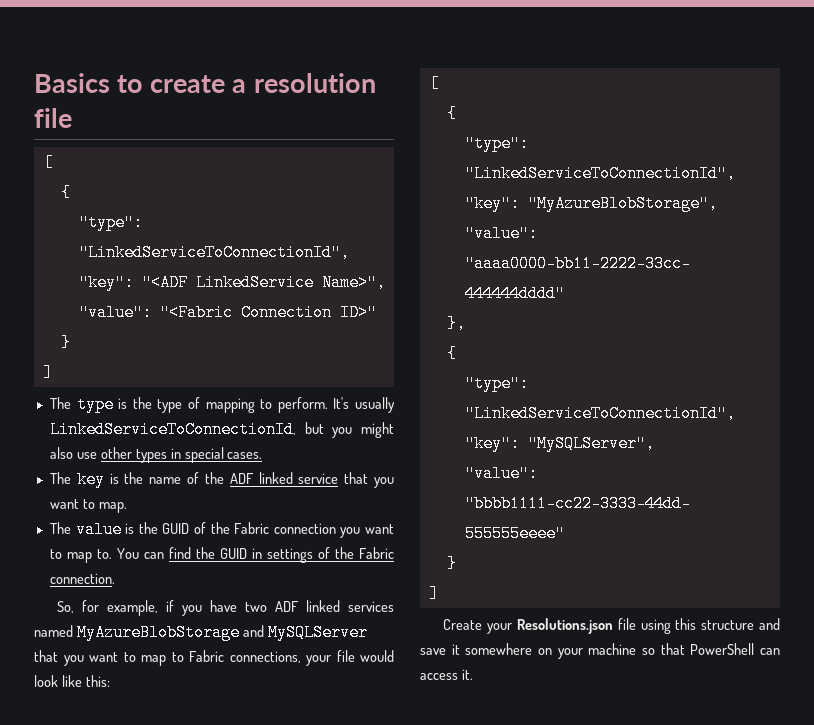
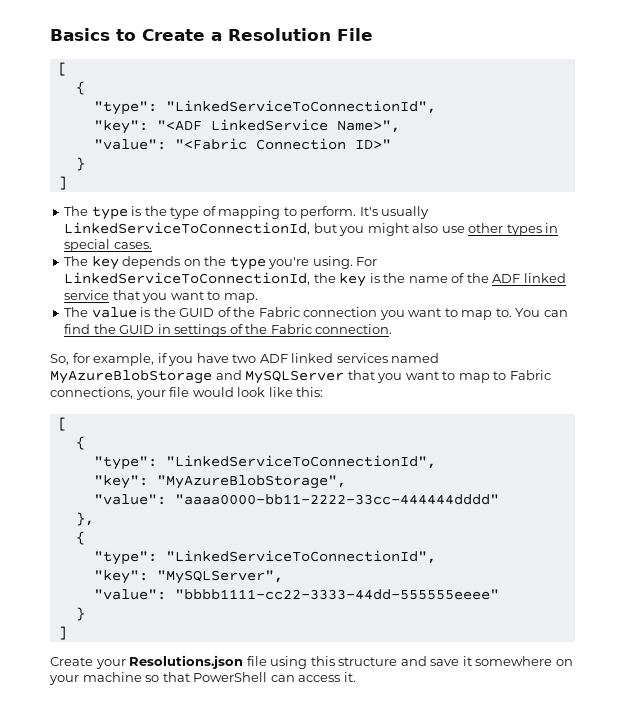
- Basics to create a resolution file
+ Basics to Create a Resolution File
- The key is the name of the ADF linked service that you want to map.
+ The key depends on the type you're using. For LinkedServiceToConnectionId, the key is the name of the ADF linked service that you want to map.

